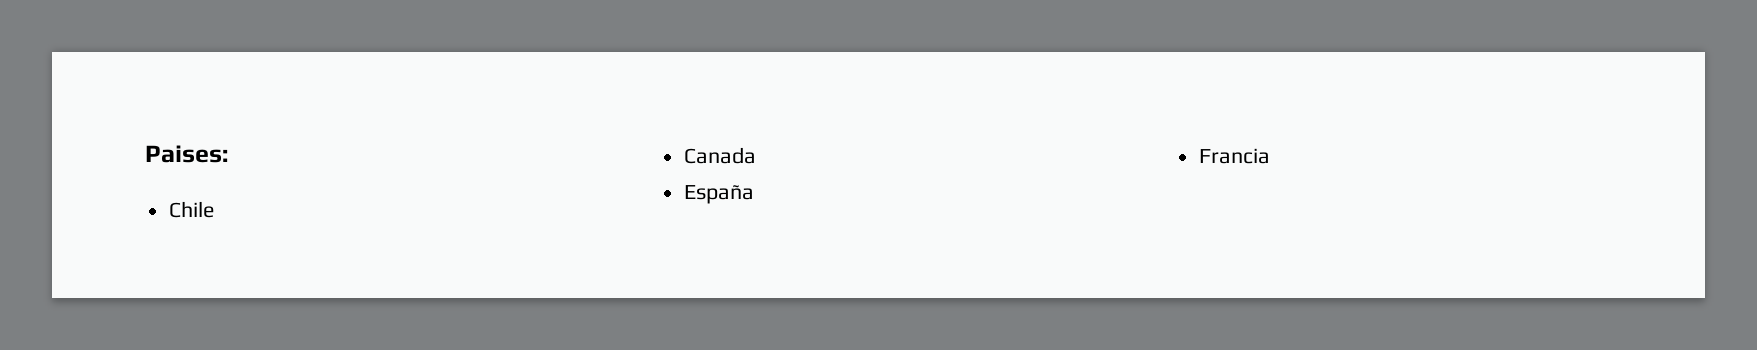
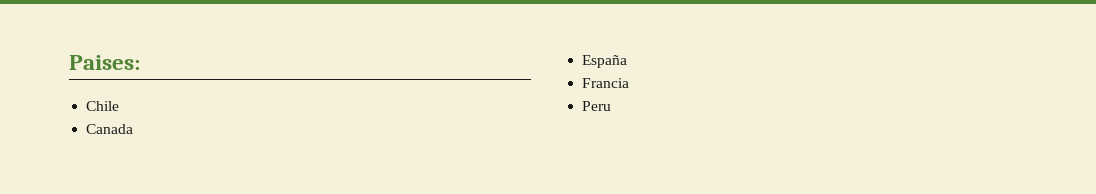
+ Peru

